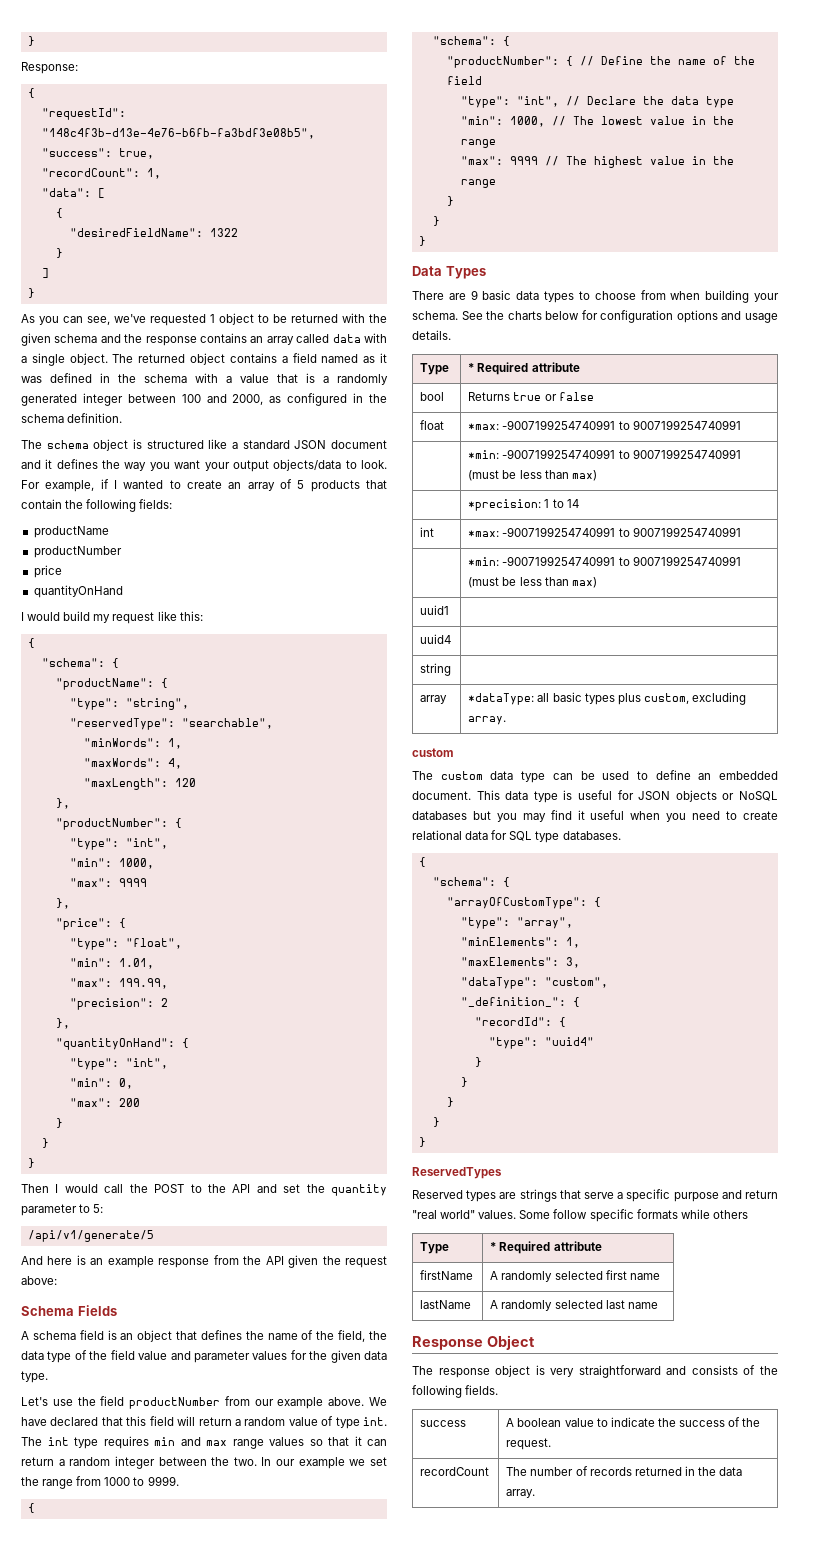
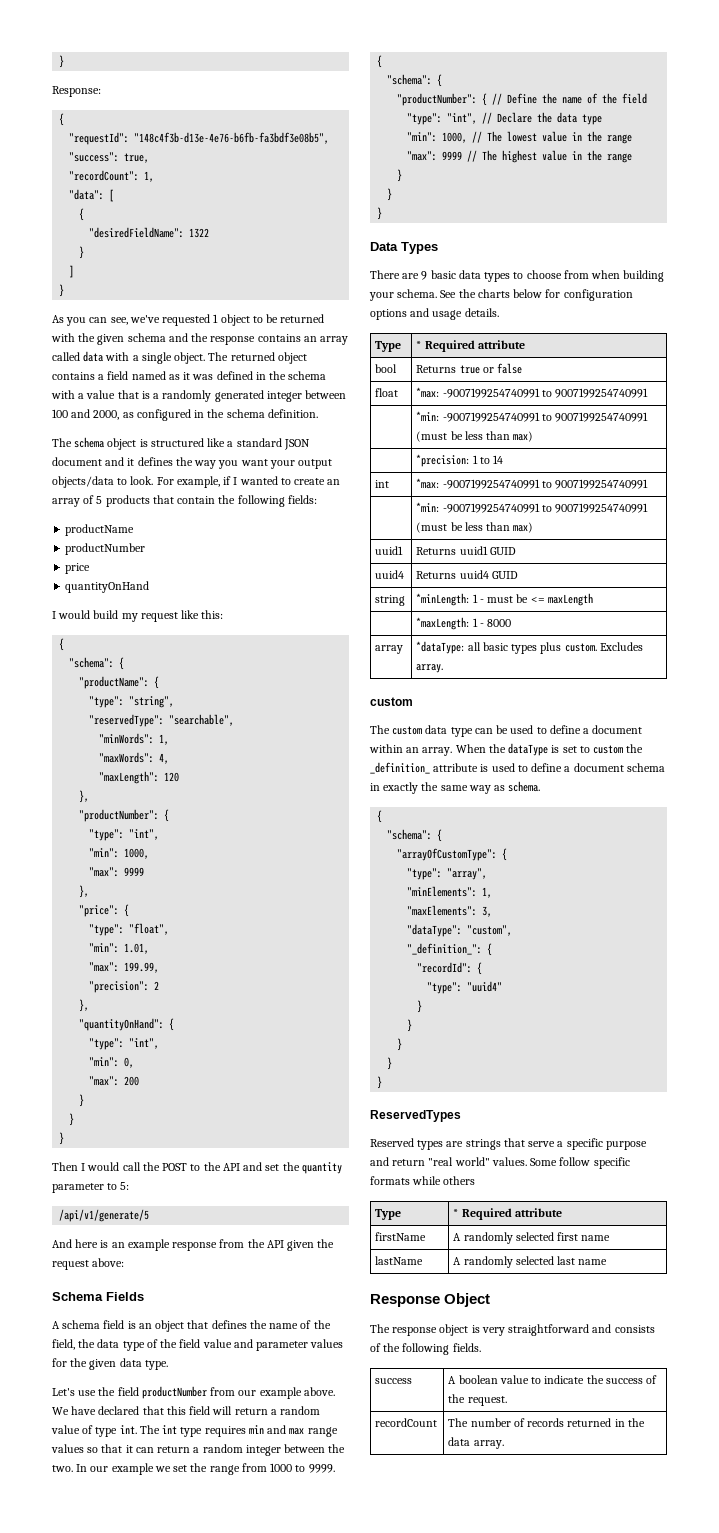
- uuid1 |
- uuid4 |
- string |
+ uuid1 | Returns uuid1 GUID
+ uuid4 | Returns uuid4 GUID
+ string | *minLength: 1 - must be <= maxLength
+ | *maxLength: 1 - 8000
- array | *dataType: all basic types plus custom, excluding array.
+ array | *dataType: all basic types plus custom. Excludes array.
- The custom data type can be used to define an embedded document. This data type is useful for JSON objects or NoSQL databases but you may find it useful when you need to create relational data for SQL type databases.
+ The custom data type can be used to define a document within an array. When the dataType is set to custom the _definition_ attribute is used to define a document schema in exactly the same way as schema.

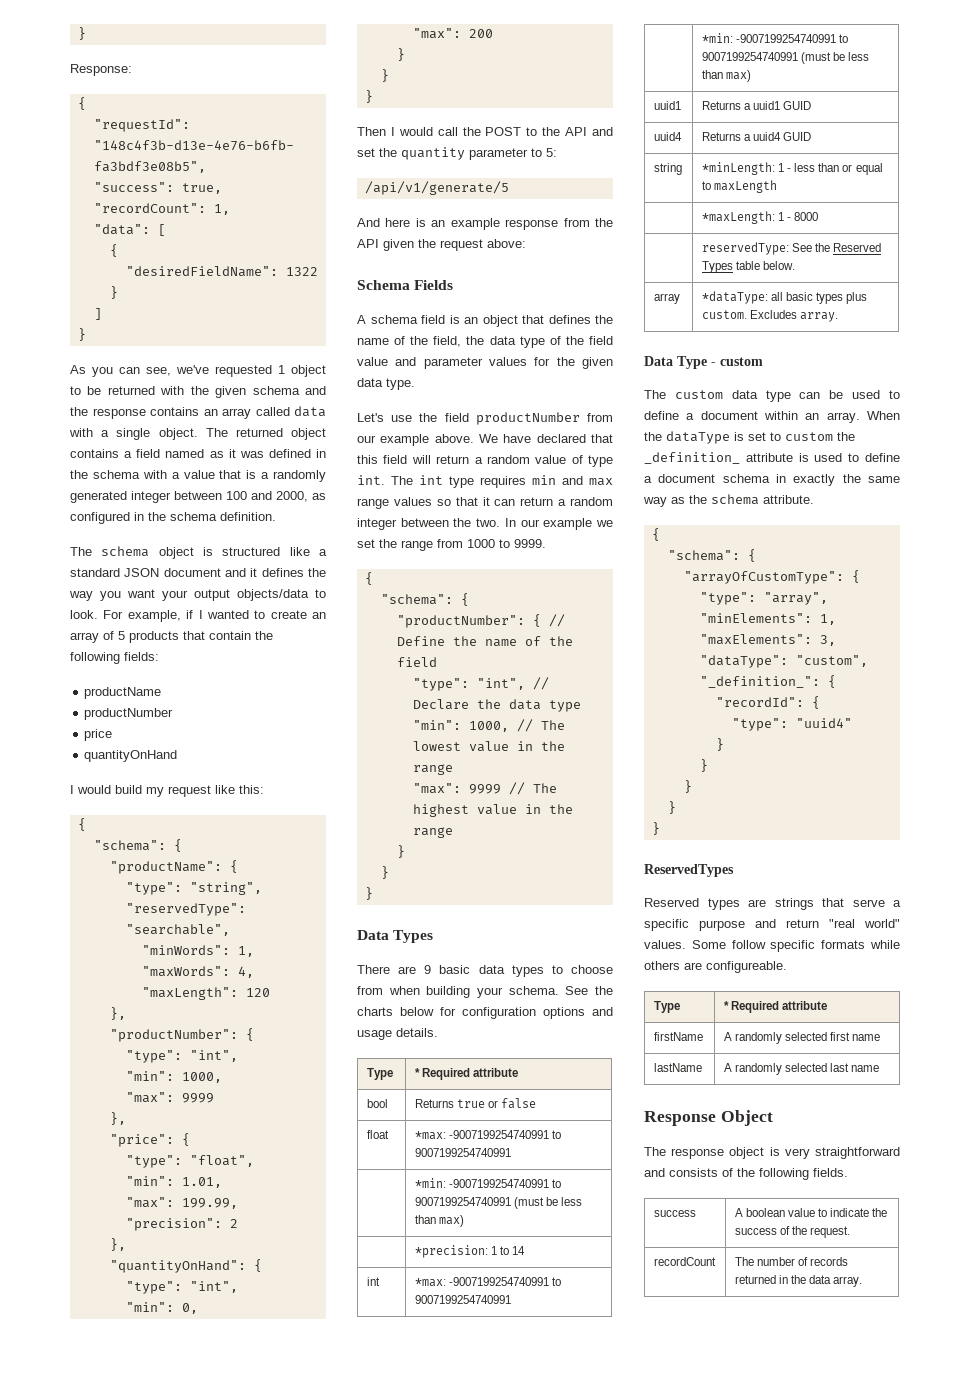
- uuid1 | Returns uuid1 GUID
+ uuid1 | Returns a uuid1 GUID
- uuid4 | Returns uuid4 GUID
+ uuid4 | Returns a uuid4 GUID
- string | *minLength: 1 - must be <= maxLength
+ string | *minLength: 1 - less than or equal to maxLength
+ | reservedType: See the Reserved Types table below.
  array | *dataType: all basic types plus custom. Excludes array.
- custom
+ Data Type - custom
- When the dataType is set to custom the _definition_ attribute is used to define a document schema in exactly the same way as schema.
+ When the dataType is set to custom the _definition_ attribute is used to define a document schema in exactly the same way as the schema attribute.
- Some follow specific formats while others
+ Some follow specific formats while others are configureable.

